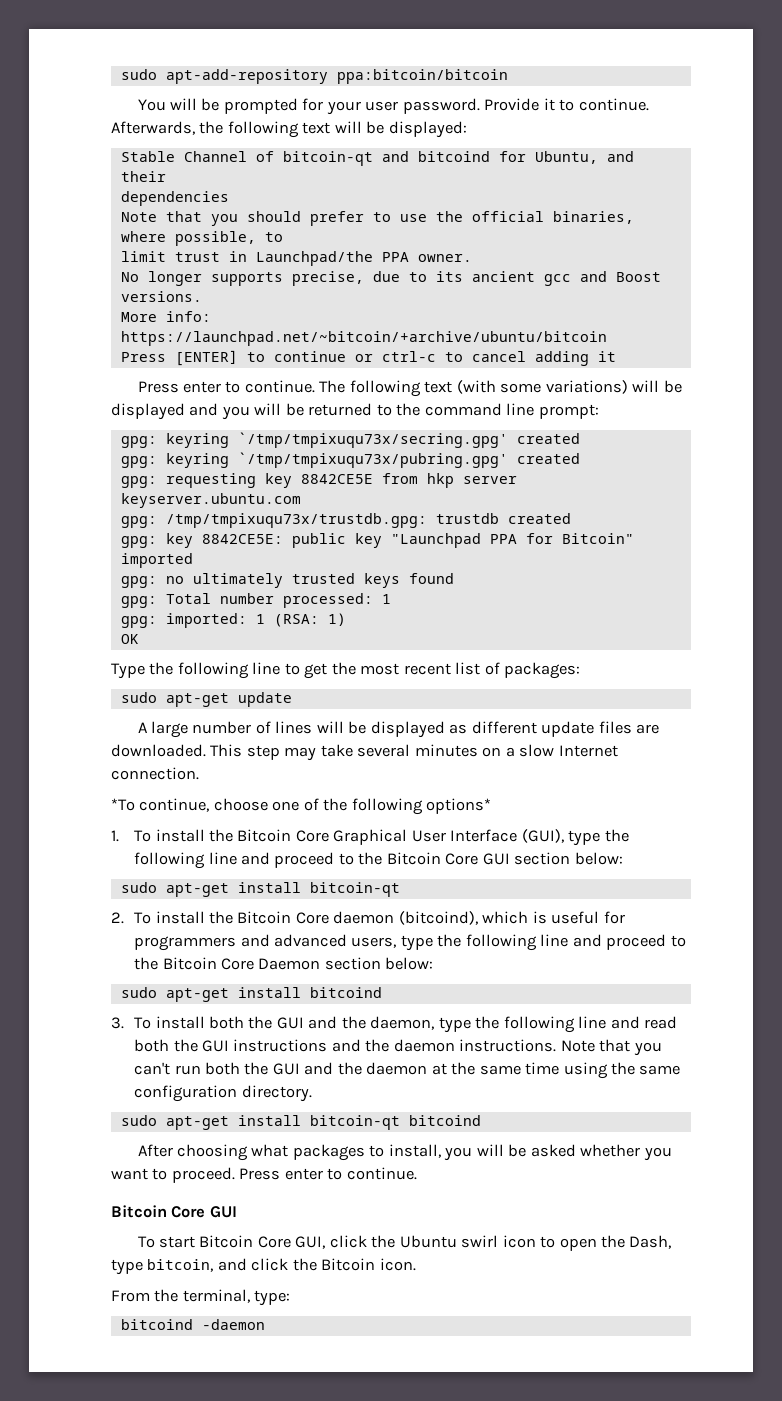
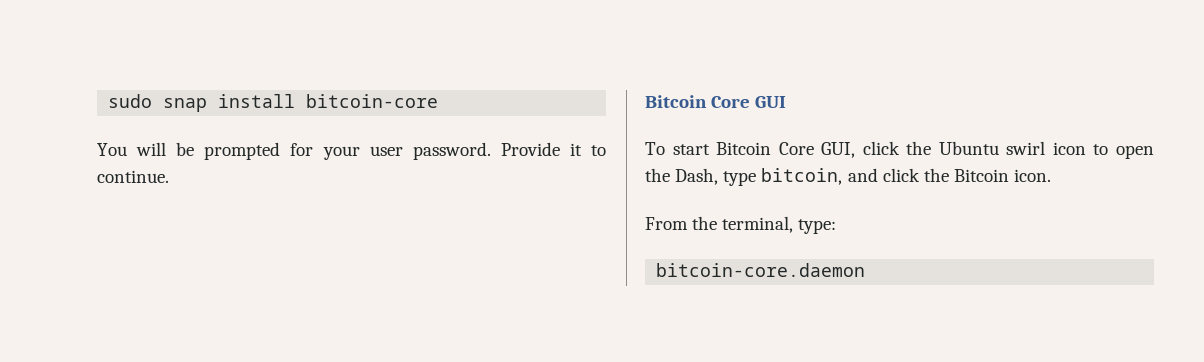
- sudo apt-add-repository ppa:bitcoin/bitcoin
+ sudo snap install bitcoin-core
- Afterwards, the following text will be displayed:
- Stable Channel of bitcoin-qt and bitcoind for Ubuntu, and their
- dependencies
- Note that you should prefer to use the official binaries, where possible, to
- limit trust in Launchpad/the PPA owner.
- No longer supports precise, due to its ancient gcc and Boost versions.
- More info: https://launchpad.net/~bitcoin/+archive/ubuntu/bitcoin
- Press [ENTER] to continue or ctrl-c to cancel adding it
- Press enter to continue. The following text (with some variations) will be displayed and you will be returned to the command line prompt:
- gpg: keyring `/tmp/tmpixuqu73x/secring.gpg' created
- gpg: keyring `/tmp/tmpixuqu73x/pubring.gpg' created
- gpg: requesting key 8842CE5E from hkp server keyserver.ubuntu.com
- gpg: /tmp/tmpixuqu73x/trustdb.gpg: trustdb created
- gpg: key 8842CE5E: public key "Launchpad PPA for Bitcoin" imported
- gpg: no ultimately trusted keys found
- gpg: Total number processed: 1
- gpg: imported: 1 (RSA: 1)
- OK
- Type the following line to get the most recent list of packages:
- sudo apt-get update
- A large number of lines will be displayed as different update files are downloaded. This step may take several minutes on a slow Internet connection.
- *To continue, choose one of the following options*
- 1. To install the Bitcoin Core Graphical User Interface (GUI), type the following line and proceed to the Bitcoin Core GUI section below:
- sudo apt-get install bitcoin-qt
- 2. To install the Bitcoin Core daemon (bitcoind), which is useful for programmers and advanced users, type the following line and proceed to the Bitcoin Core Daemon section below:
- sudo apt-get install bitcoind
- 3. To install both the GUI and the daemon, type the following line and read both the GUI instructions and the daemon instructions. Note that you can't run both the GUI and the daemon at the same time using the same configuration directory.
- sudo apt-get install bitcoin-qt bitcoind
- After choosing what packages to install, you will be asked whether you want to proceed. Press enter to continue.
- bitcoind -daemon
+ bitcoin-core.daemon

